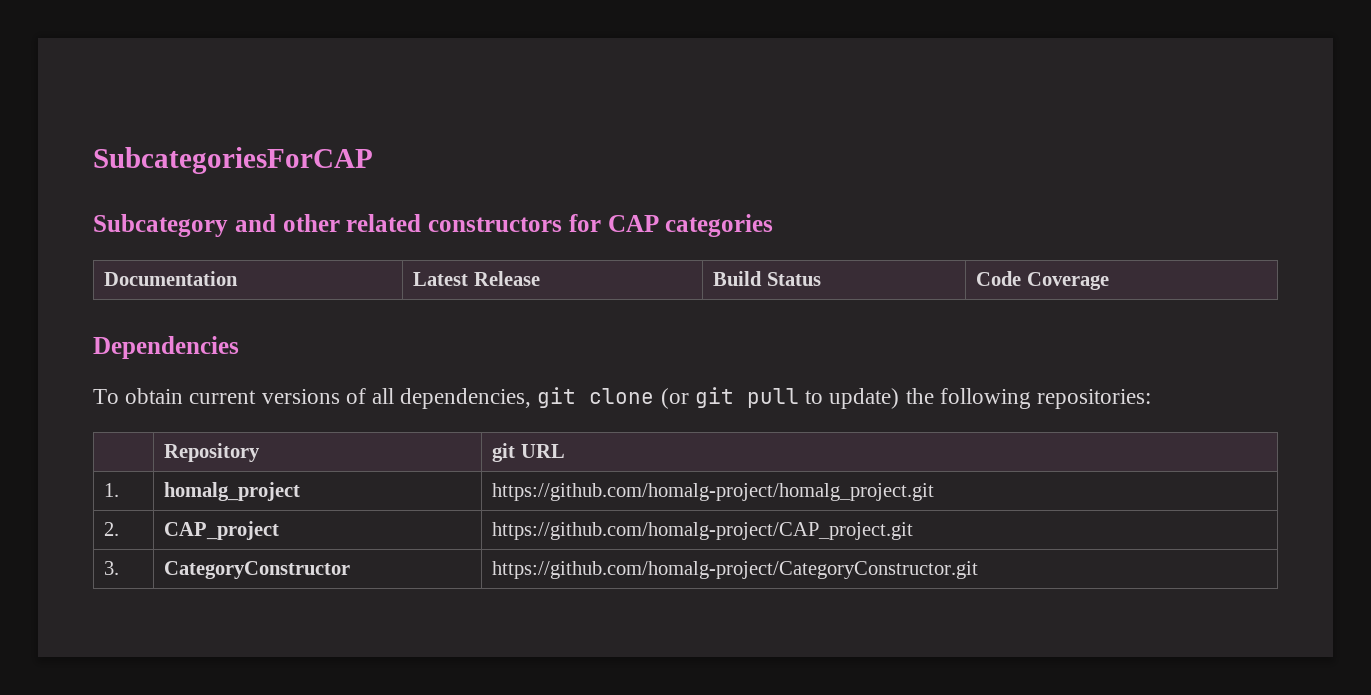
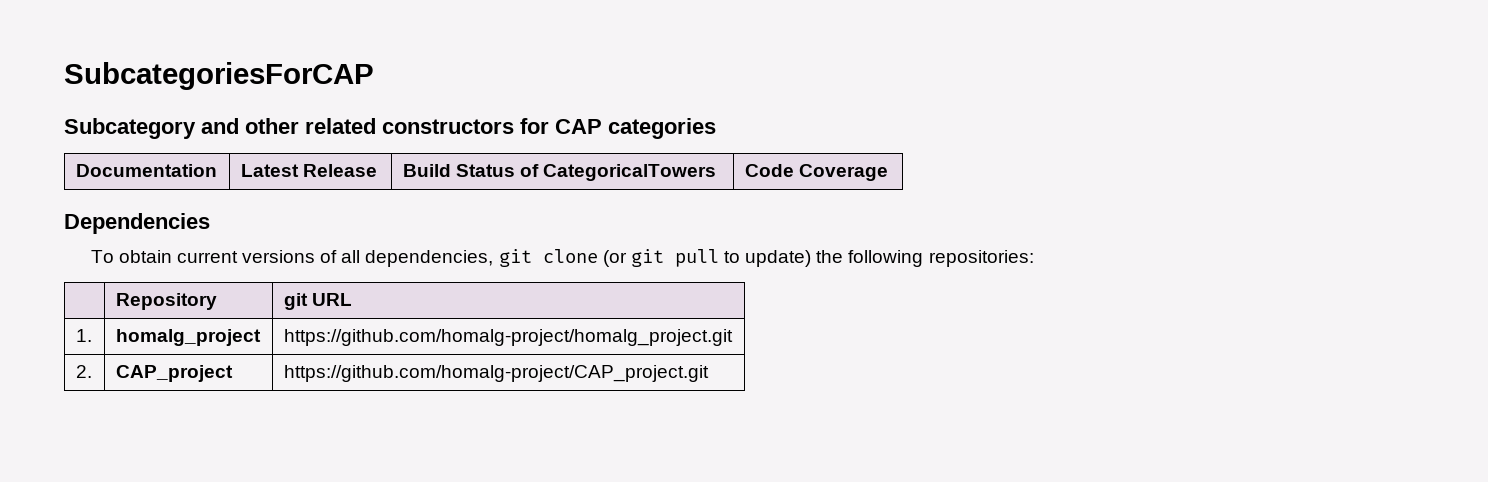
- Documentation | Latest Release | Build Status | Code Coverage
+ Documentation | Latest Release | Build Status of CategoricalTowers | Code Coverage
- 3. | CategoryConstructor | https://github.com/homalg-project/CategoryConstructor.git

